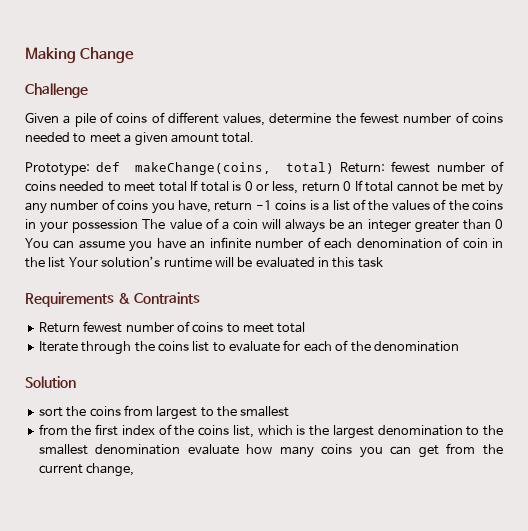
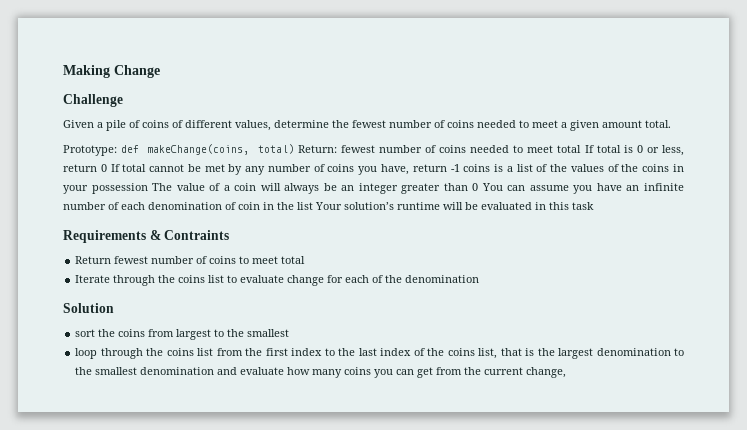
- Iterate through the coins list to evaluate for each of the denomination
+ Iterate through the coins list to evaluate change for each of the denomination
- from the first index of the coins list, which is the largest denomination to the smallest denomination evaluate how many coins you can get from the current change,
+ loop through the coins list from the first index to the last index of the coins list, that is the largest denomination to the smallest denomination and evaluate how many coins you can get from the current change,

